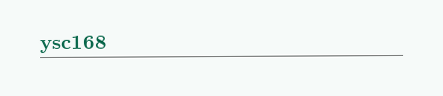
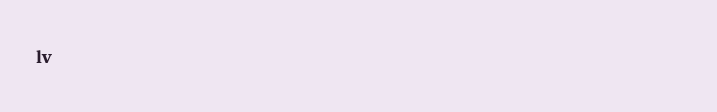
- ysc168
+ lv

